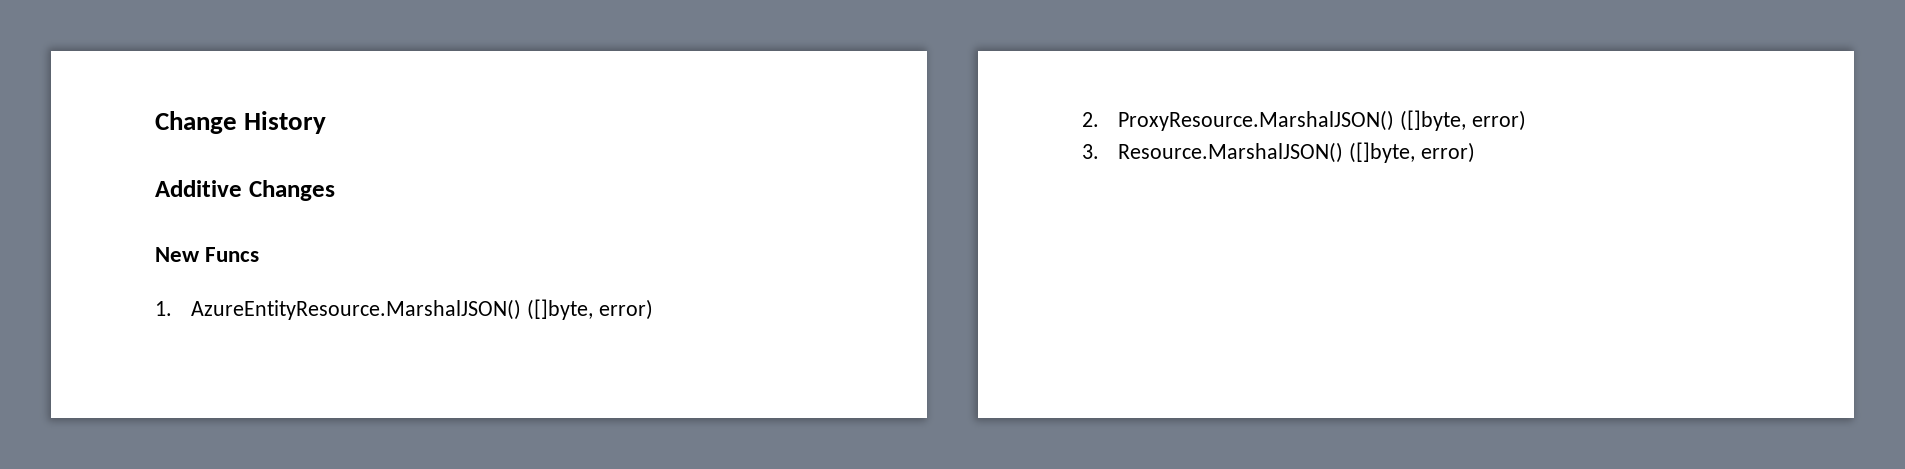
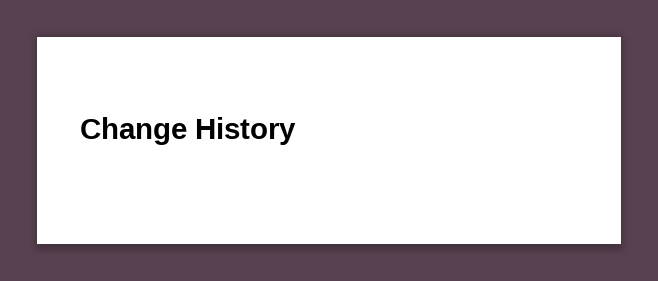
- Additive Changes
- New Funcs
- 1. AzureEntityResource.MarshalJSON() ([]byte, error)
- 2. ProxyResource.MarshalJSON() ([]byte, error)
- 3. Resource.MarshalJSON() ([]byte, error)

